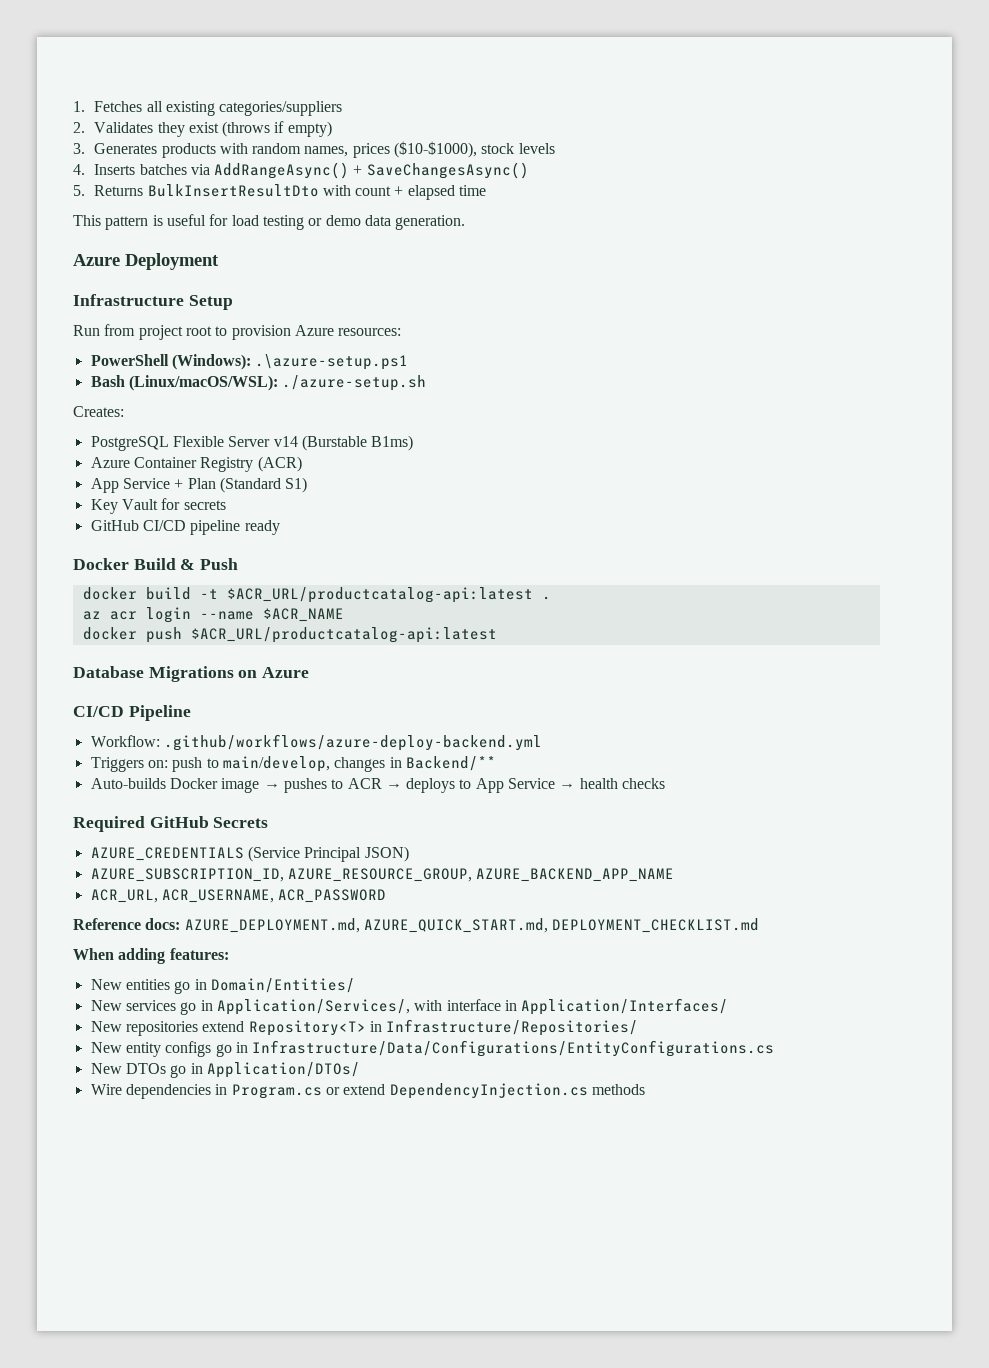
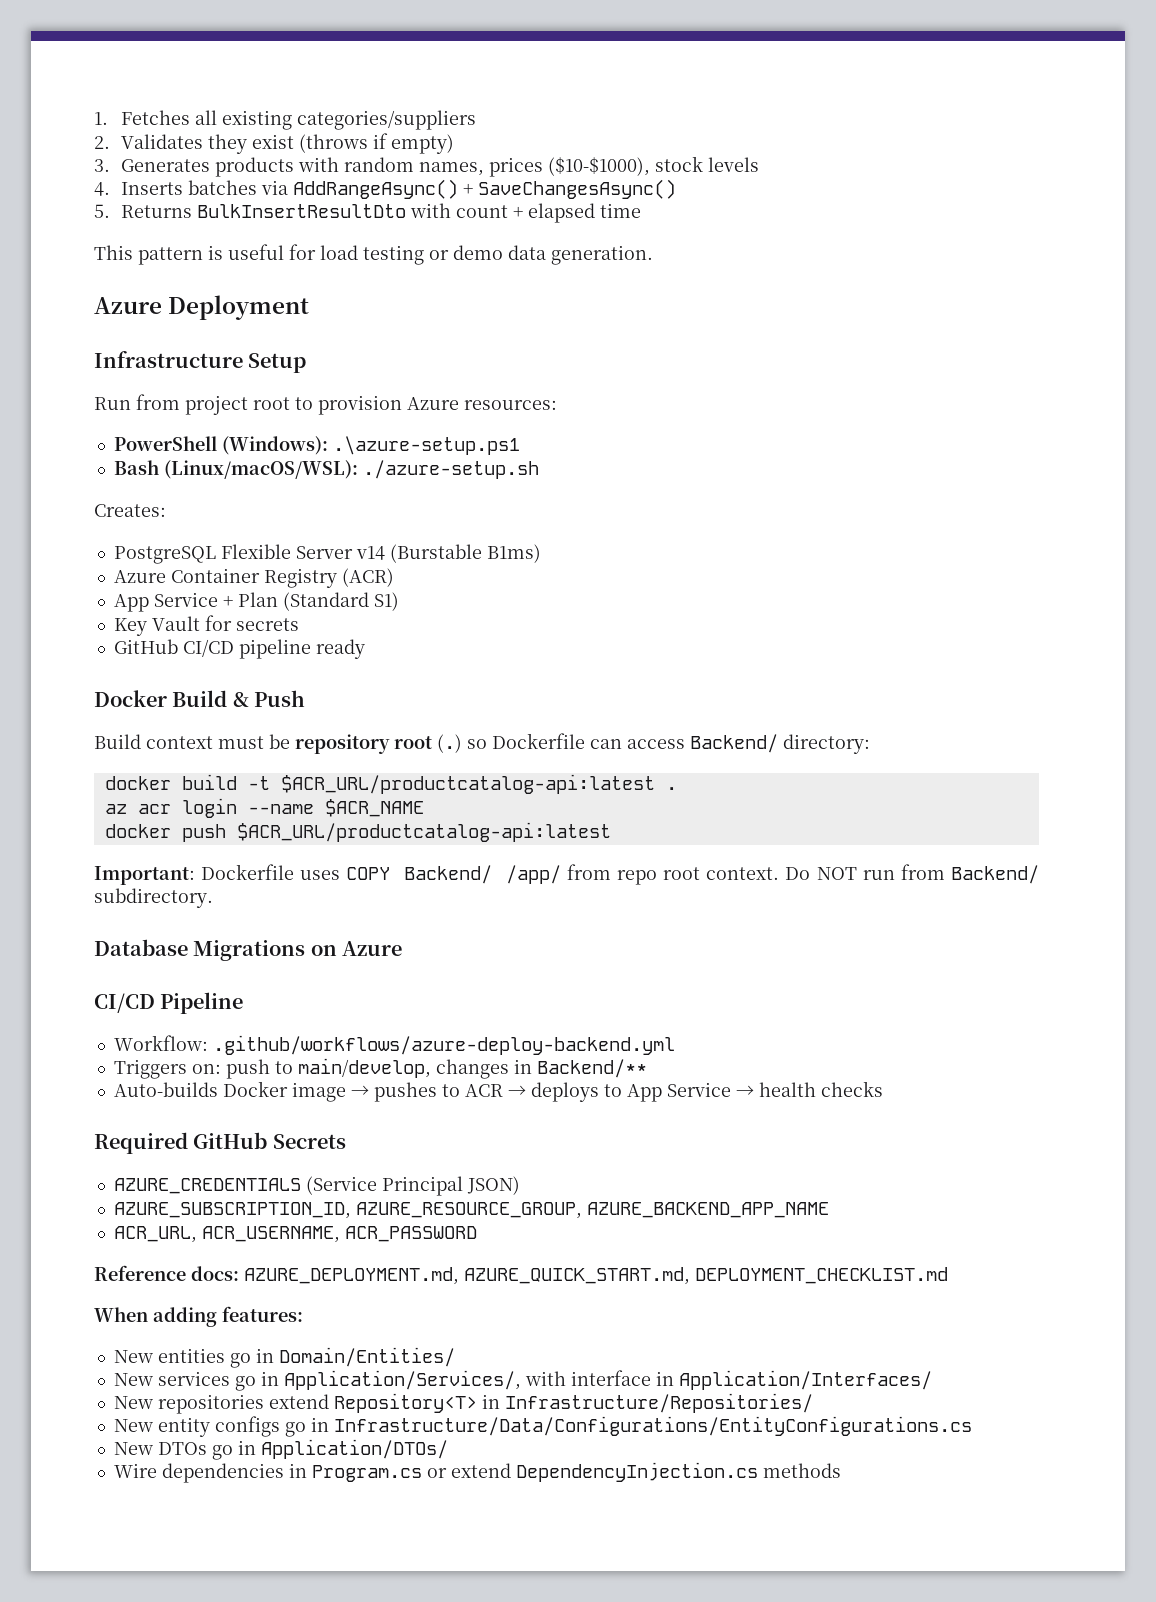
+ Build context must be repository root (.) so Dockerfile can access Backend/ directory:
+ Important: Dockerfile uses COPY Backend/ /app/ from repo root context. Do NOT run from Backend/ subdirectory.

